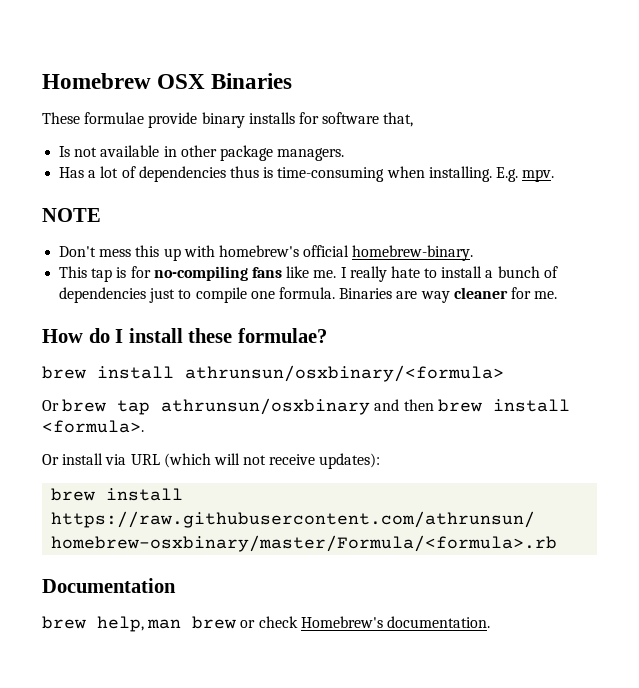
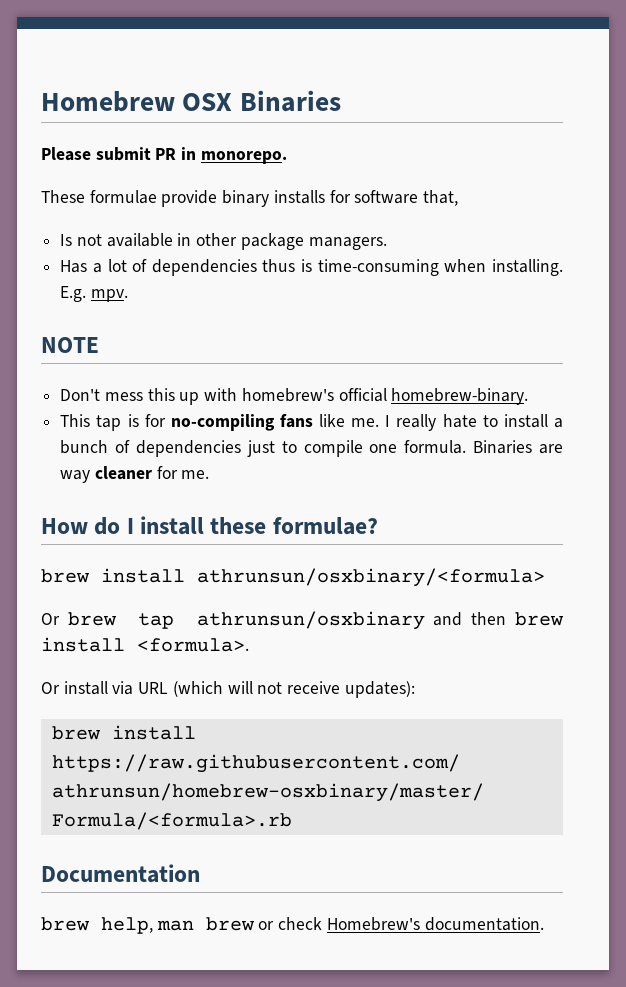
+ Please submit PR in monorepo.

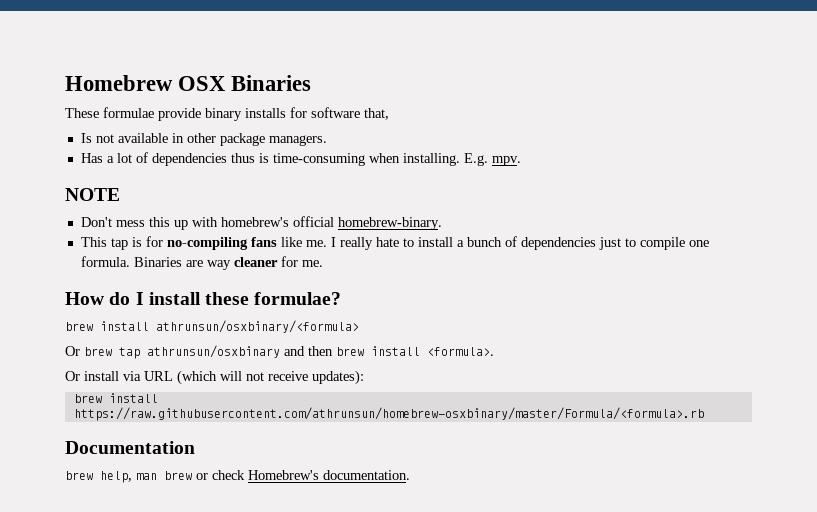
- Please submit PR in monorepo.

